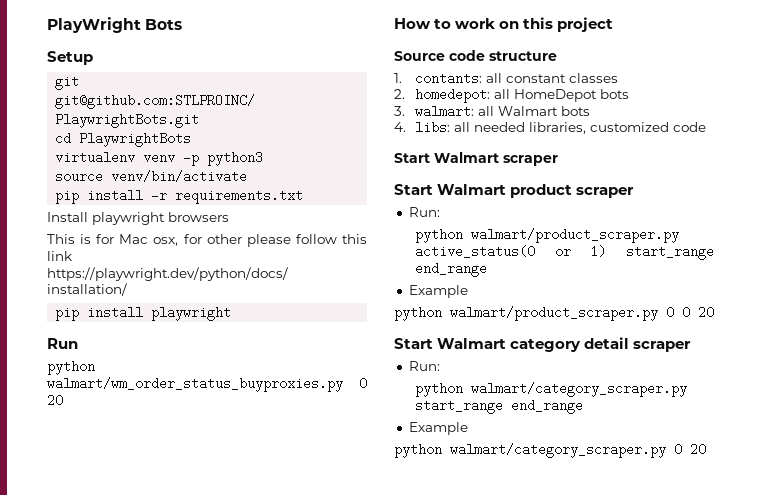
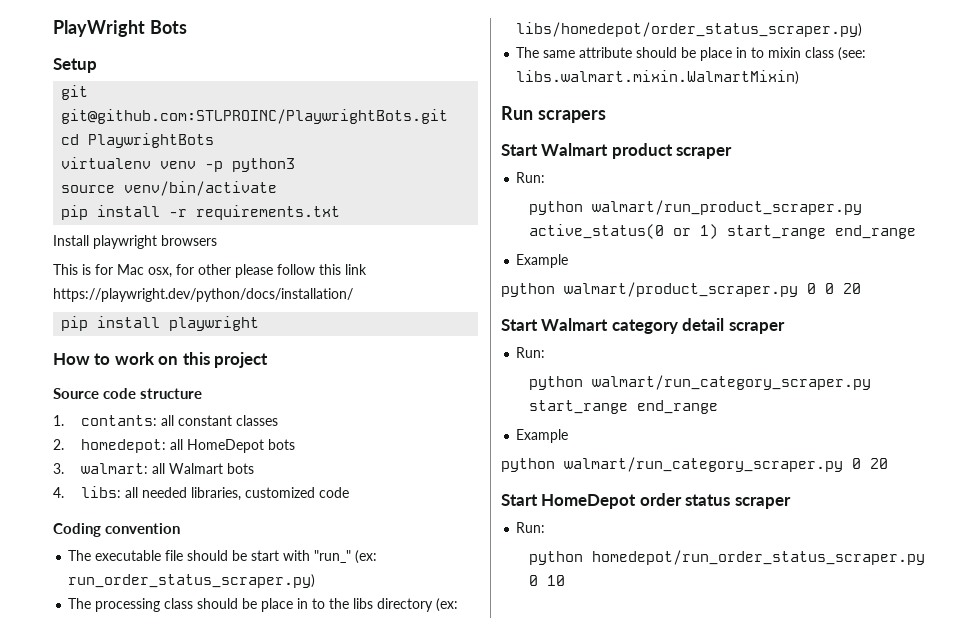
- Run
- python walmart/wm_order_status_buyproxies.py 0 20
- Start Walmart scraper
+ Coding convention
+ The executable file should be start with "run_" (ex: run_order_status_scraper.py)
+ The processing class should be place in to the libs directory (ex: libs/homedepot/order_status_scraper.py)
+ The same attribute should be place in to mixin class (see: libs.walmart.mixin.WalmartMixin)
+ Run scrapers
- python walmart/product_scraper.py active_status(0 or 1) start_range end_range
+ python walmart/run_product_scraper.py active_status(0 or 1) start_range end_range
- python walmart/category_scraper.py start_range end_range
+ python walmart/run_category_scraper.py start_range end_range
  Example
- python walmart/category_scraper.py 0 20
+ python walmart/run_category_scraper.py 0 20
+ Start HomeDepot order status scraper
+ Run:
+ python homedepot/run_order_status_scraper.py 0 10

